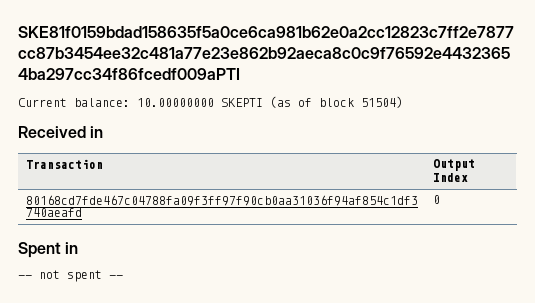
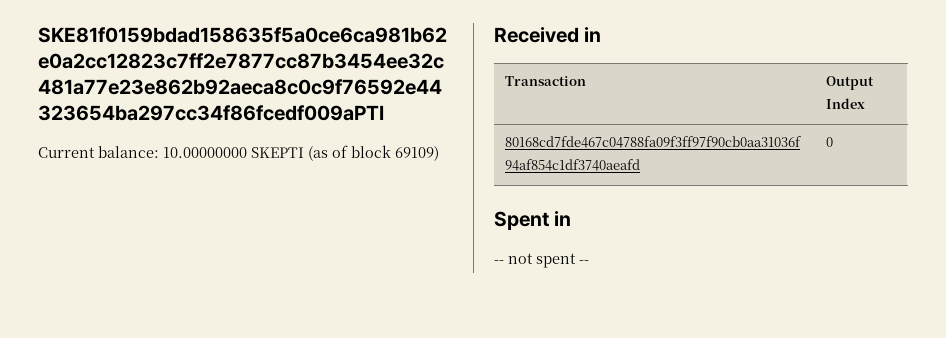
- Current balance: 10.00000000 SKEPTI (as of block 51504)
+ Current balance: 10.00000000 SKEPTI (as of block 69109)

